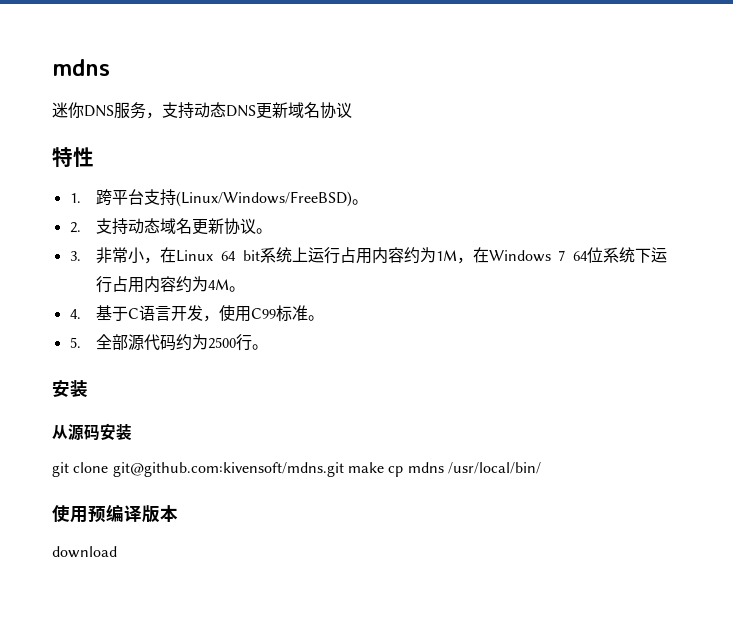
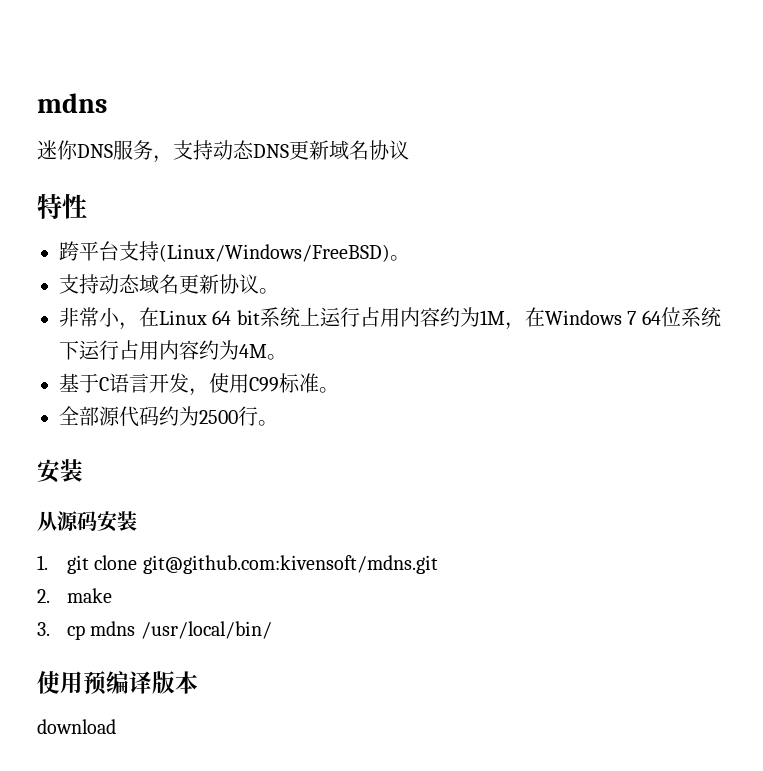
- 1.跨平台支持(Linux/Windows/FreeBSD)。
+ 跨平台支持(Linux/Windows/FreeBSD)。
- 2.支持动态域名更新协议。
+ 支持动态域名更新协议。
- 3.非常小，在Linux 64 bit系统上运行占用内容约为1M，在Windows 7 64位系统下运行占用内容约为4M。
+ 非常小，在Linux 64 bit系统上运行占用内容约为1M，在Windows 7 64位系统下运行占用内容约为4M。
- 4.基于C语言开发，使用C99标准。
+ 基于C语言开发，使用C99标准。
- 5.全部源代码约为2500行。
+ 全部源代码约为2500行。
- git clone git@github.com:kivensoft/mdns.git make cp mdns /usr/local/bin/
+ 1. git clone git@github.com:kivensoft/mdns.git
+ 2. make
+ 3. cp mdns /usr/local/bin/

